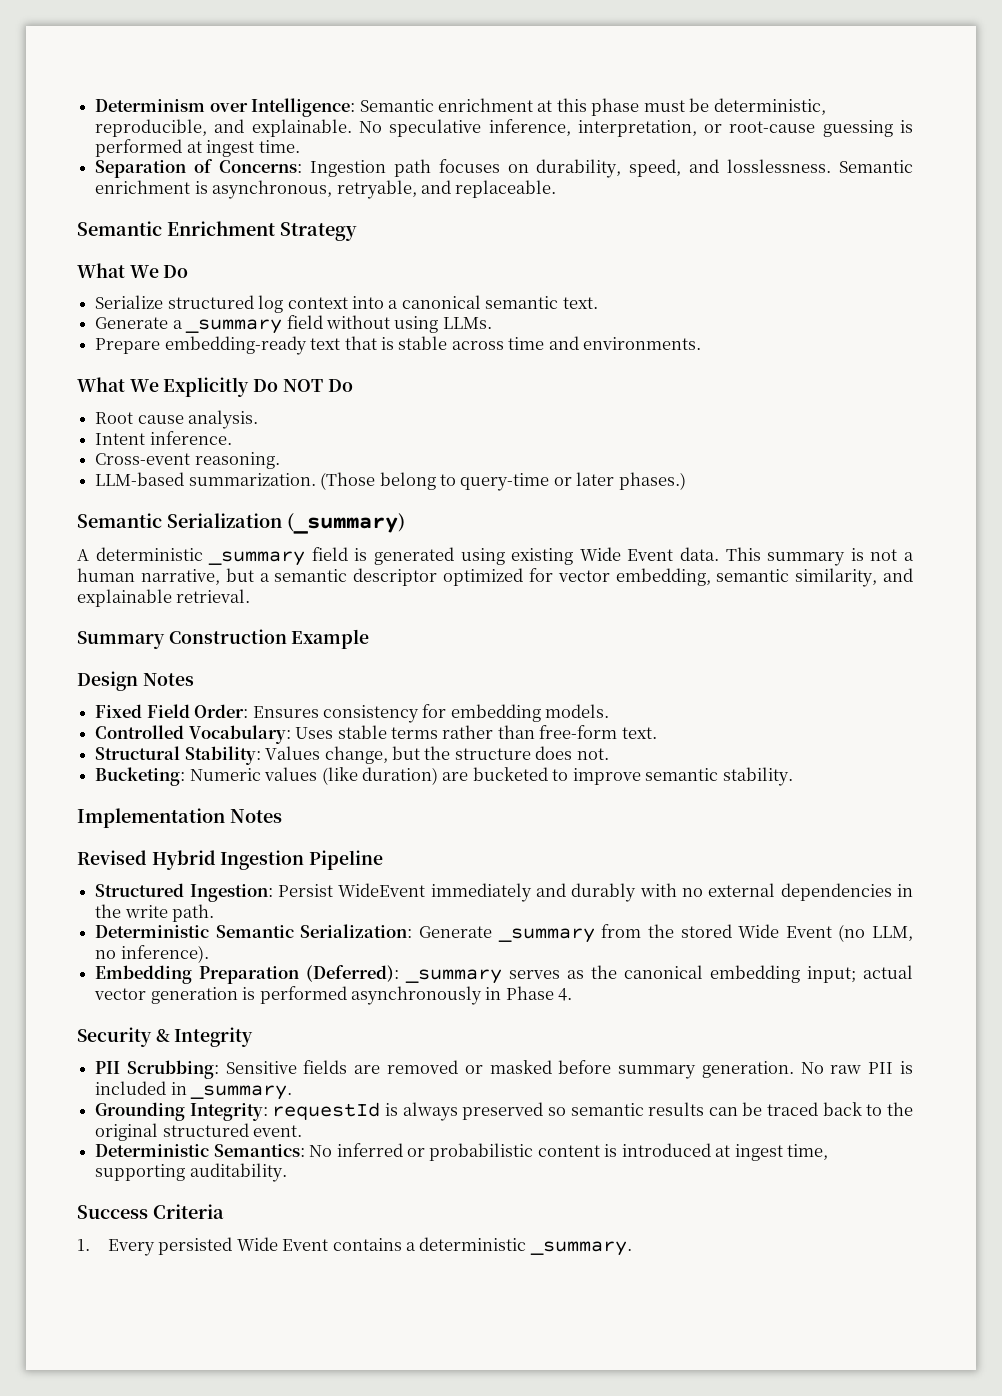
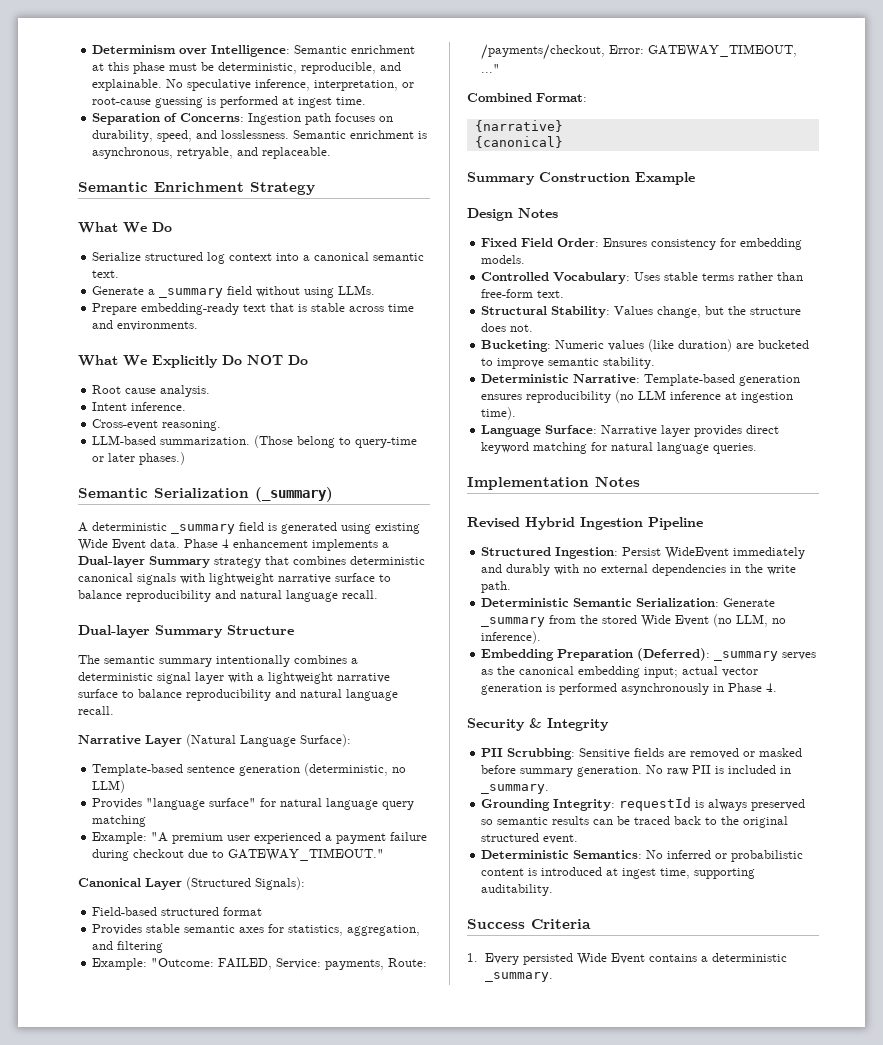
- This summary is not a human narrative, but a semantic descriptor optimized for vector embedding, semantic similarity, and explainable retrieval.
+ Phase 4 enhancement implements a Dual-layer Summary strategy that combines deterministic canonical signals with lightweight narrative surface to balance reproducibility and natural language recall.
+ Dual-layer Summary Structure
+ The semantic summary intentionally combines a deterministic signal layer with a lightweight narrative surface to balance reproducibility and natural language recall.
+ Narrative Layer (Natural Language Surface):
+ Template-based sentence generation (deterministic, no LLM)
+ Provides "language surface" for natural language query matching
+ Example: "A premium user experienced a payment failure during checkout due to GATEWAY_TIMEOUT."
+ Canonical Layer (Structured Signals):
+ Field-based structured format
+ Provides stable semantic axes for statistics, aggregation, and filtering
+ Example: "Outcome: FAILED, Service: payments, Route: /payments/checkout, Error: GATEWAY_TIMEOUT, ..."
+ Combined Format:
+ {narrative}
+ {canonical}
+ Deterministic Narrative: Template-based generation ensures reproducibility (no LLM inference at ingestion time).
+ Language Surface: Narrative layer provides direct keyword matching for natural language queries.

